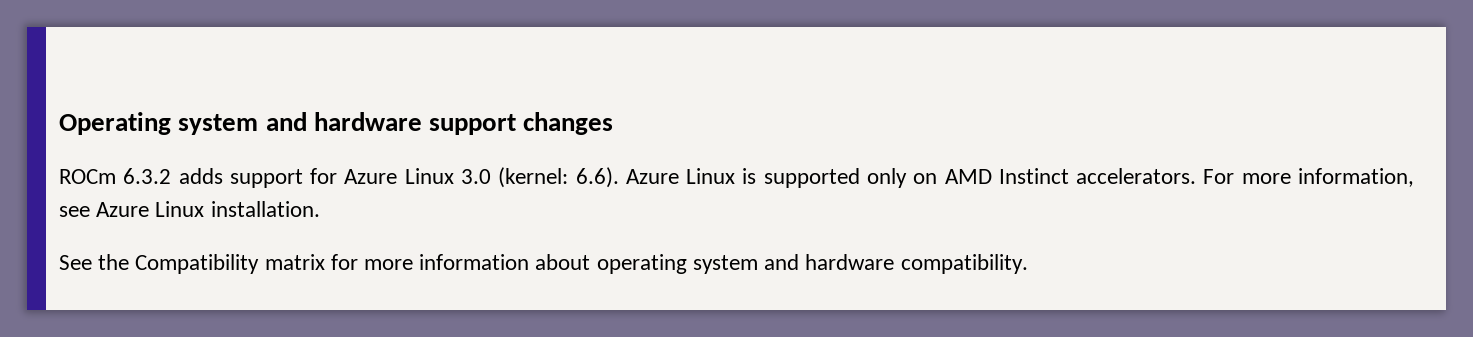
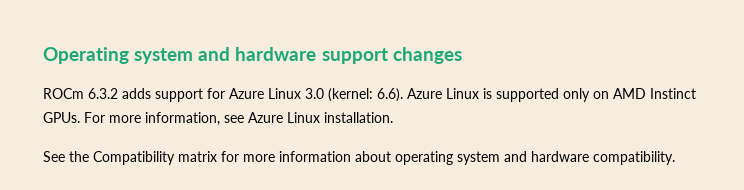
- ROCm 6.3.2 adds support for Azure Linux 3.0 (kernel: 6.6). Azure Linux is supported only on AMD Instinct accelerators.
+ ROCm 6.3.2 adds support for Azure Linux 3.0 (kernel: 6.6). Azure Linux is supported only on AMD Instinct GPUs.

